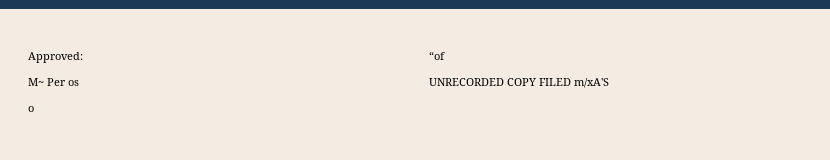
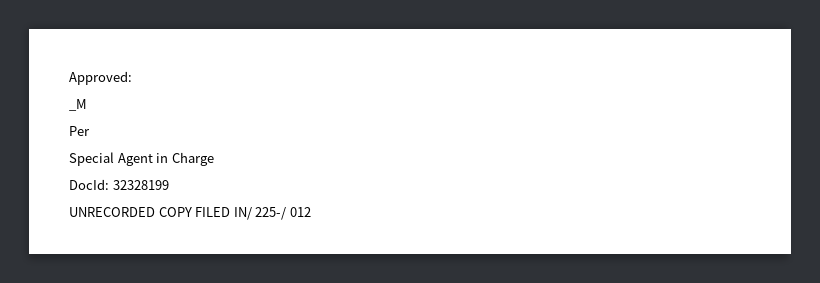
- M~ Per os
- o
- “of
+ _M
+ Per
+ Special Agent in Charge
+ DocId: 32328199
- UNRECORDED COPY FILED m/xA'S
+ UNRECORDED COPY FILED IN/ 225-/ 012

